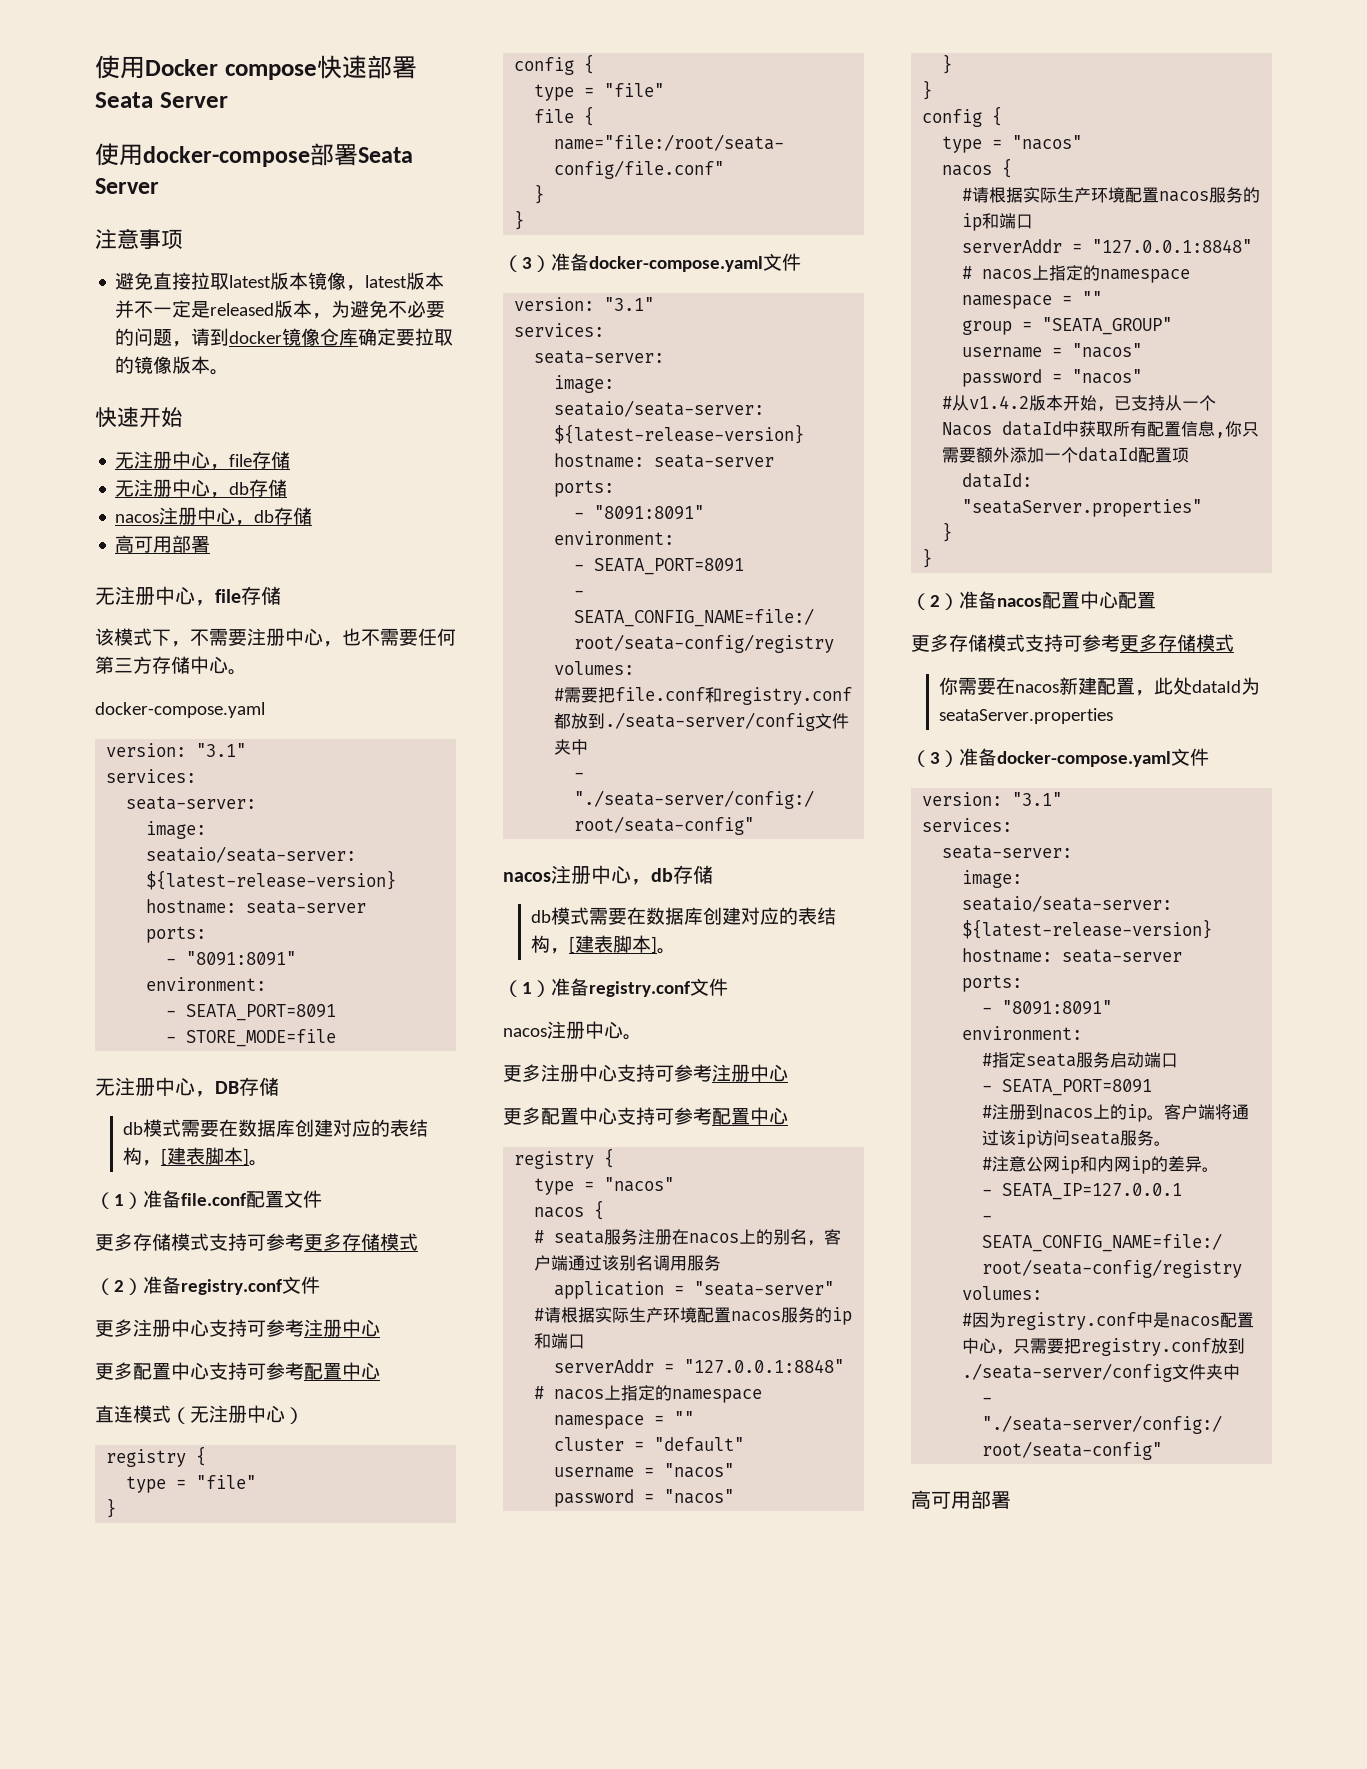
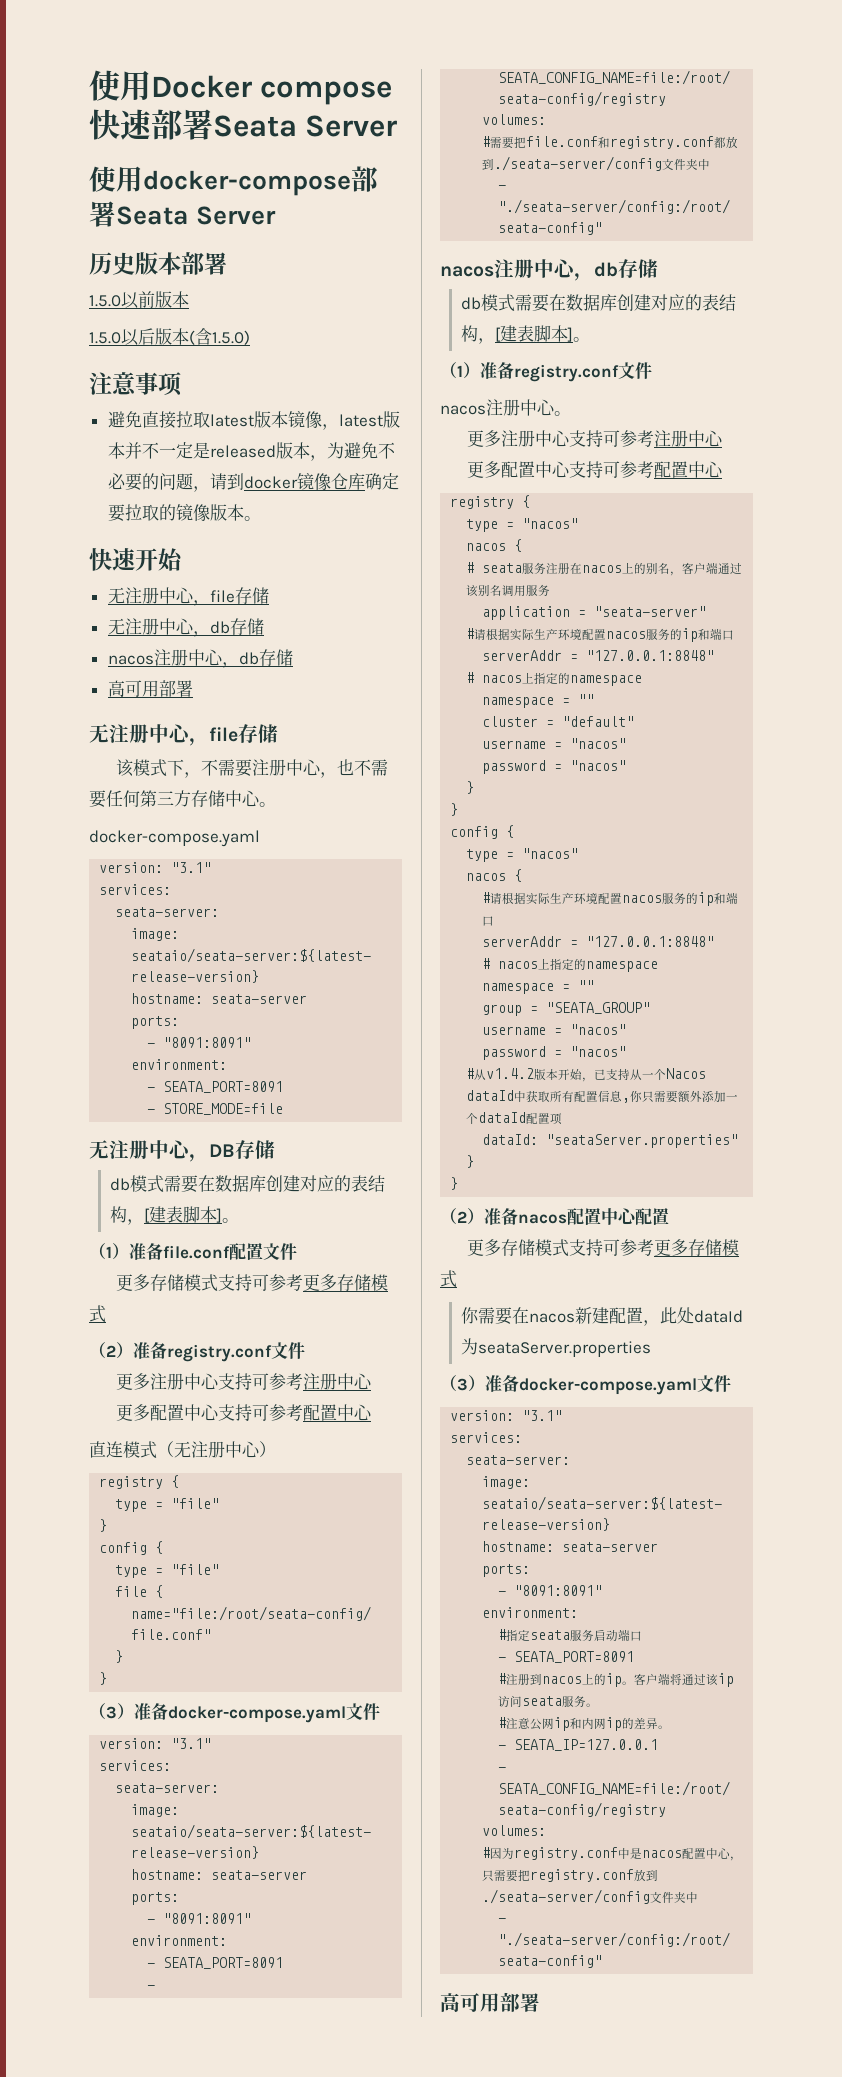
+ 历史版本部署
+ 1.5.0以前版本
+ 1.5.0以后版本(含1.5.0)

